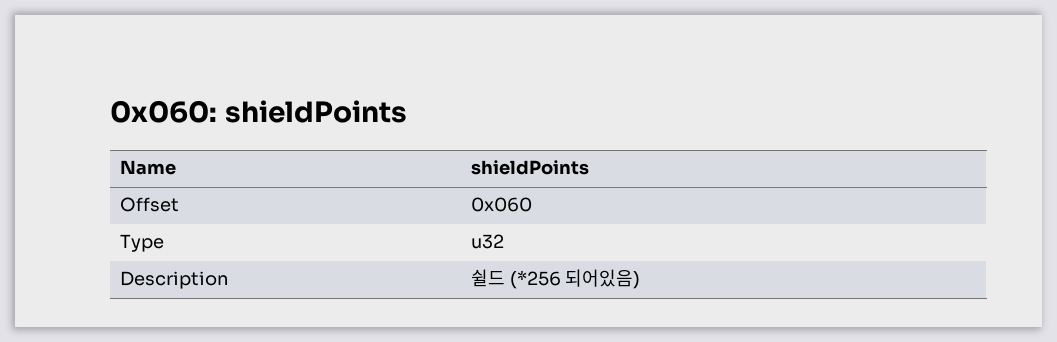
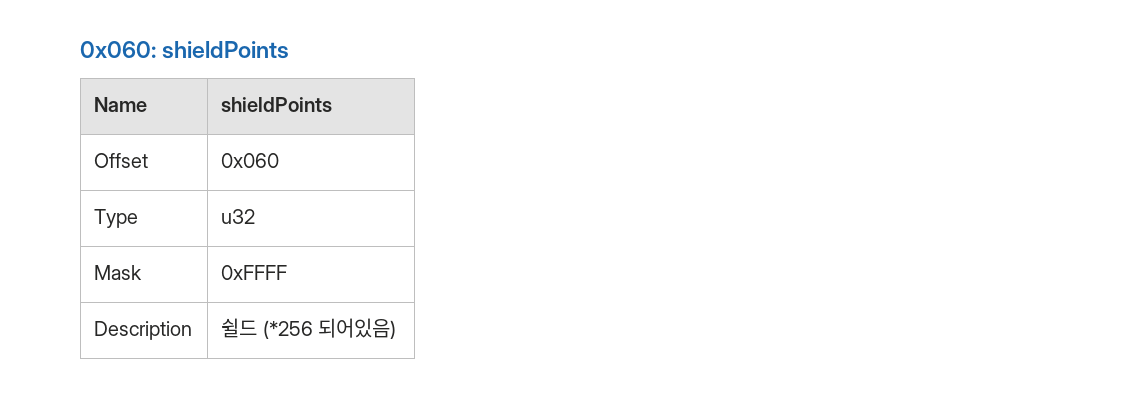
+ Mask | 0xFFFF

